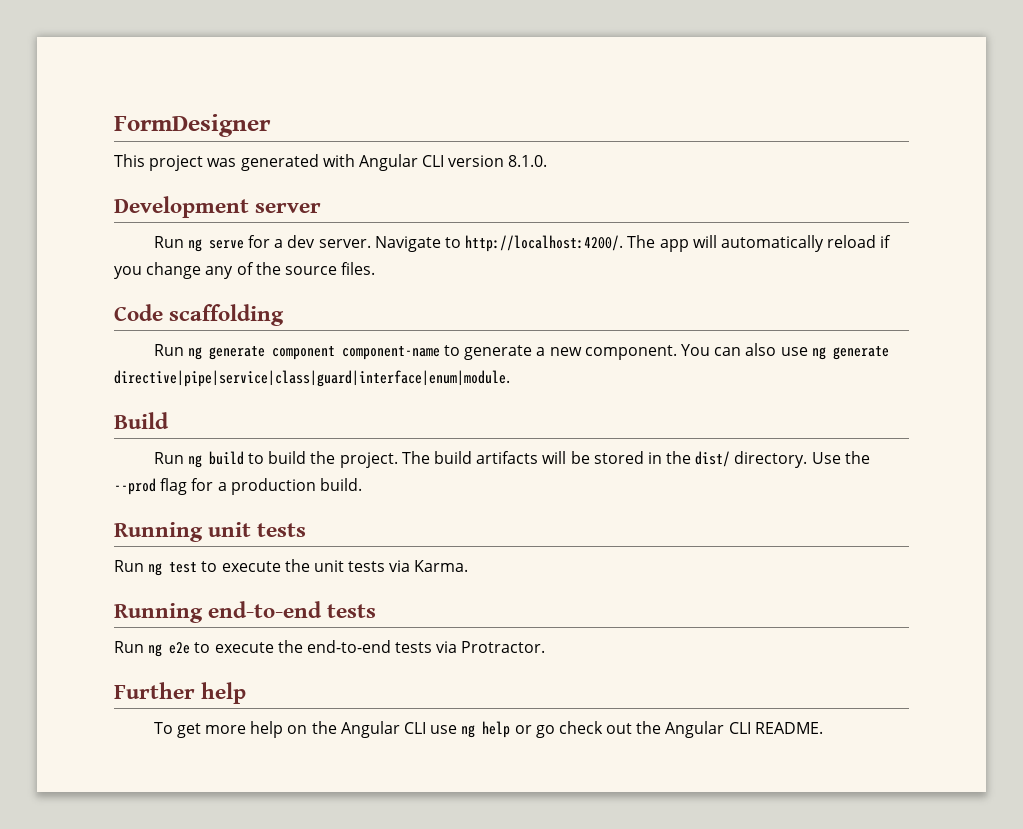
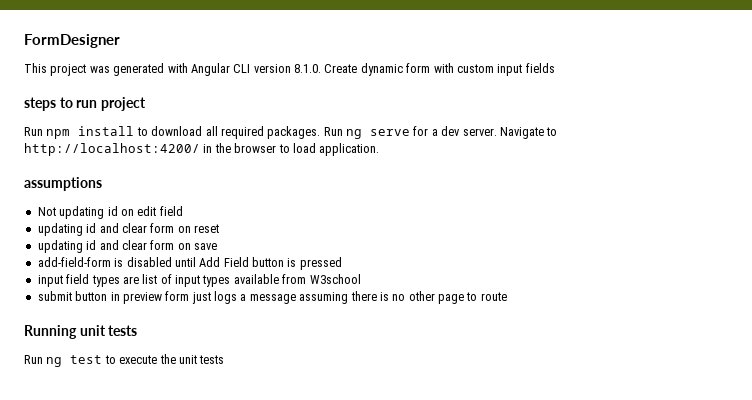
- This project was generated with Angular CLI version 8.1.0.
- Development server
- Run ng serve for a dev server.
+ This project was generated with Angular CLI version 8.1.0. Create dynamic form with custom input fields
+ steps to run project
+ Run npm install to download all required packages. Run ng serve for a dev server.
- Navigate to http://localhost:4200/. The app will automatically reload if you change any of the source files.
- Code scaffolding
- Run ng generate component component-name to generate a new component. You can also use ng generate directive|pipe|service|class|guard|interface|enum|module.
- Build
- Run ng build to build the project. The build artifacts will be stored in the dist/ directory. Use the --prod flag for a production build.
+ Navigate to http://localhost:4200/ in the browser to load application.
+ assumptions
+ Not updating id on edit field
+ updating id and clear form on reset
+ updating id and clear form on save
+ add-field-form is disabled until Add Field button is pressed
+ input field types are list of input types available from W3school
+ submit button in preview form just logs a message assuming there is no other page to route
- Run ng test to execute the unit tests via Karma.
- Running end-to-end tests
- Run ng e2e to execute the end-to-end tests via Protractor.
- Further help
- To get more help on the Angular CLI use ng help or go check out the Angular CLI README.
+ Run ng test to execute the unit tests

